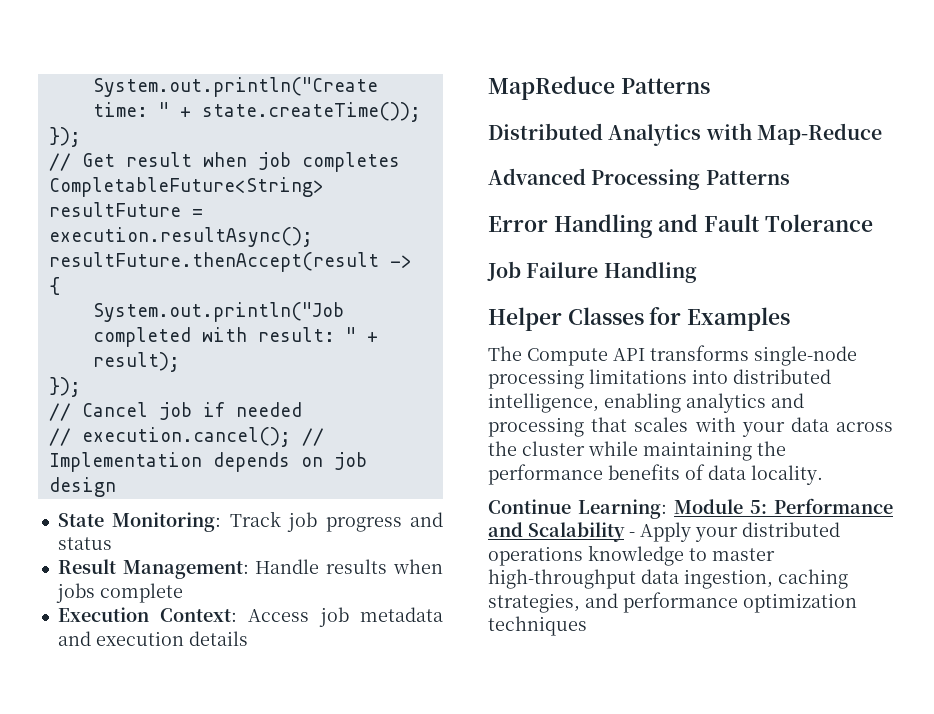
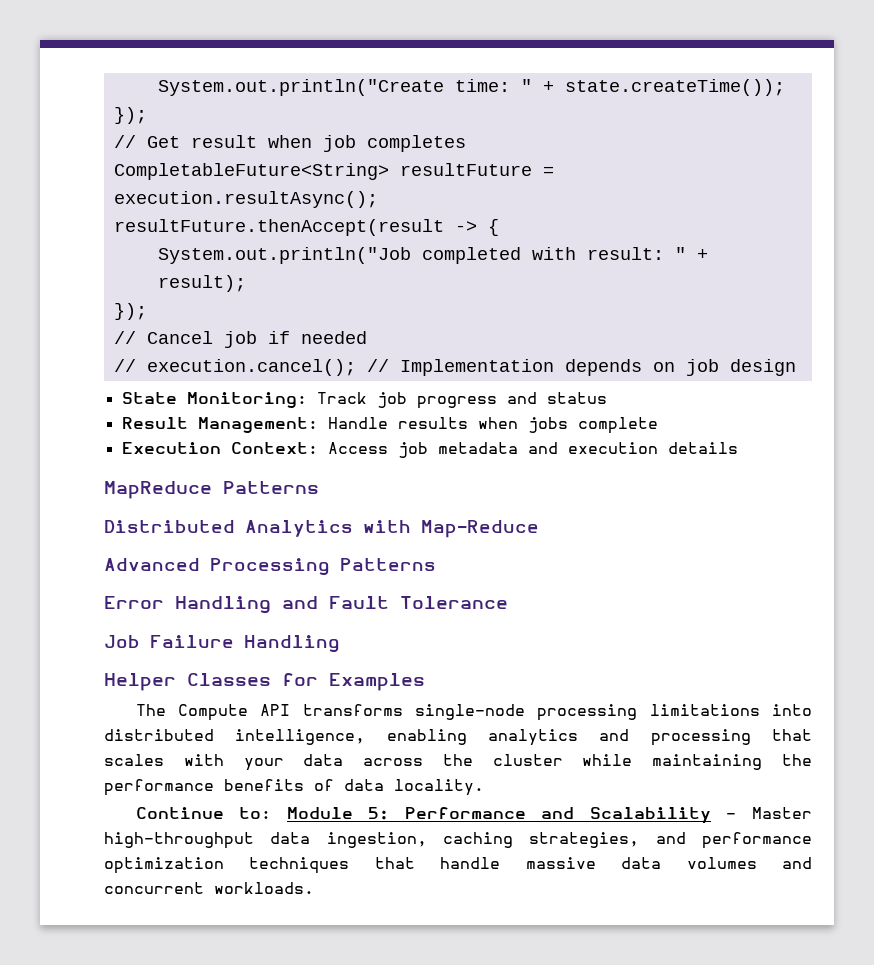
- Continue Learning: Module 5: Performance and Scalability - Apply your distributed operations knowledge to master high-throughput data ingestion, caching strategies, and performance optimization techniques
+ Continue to: Module 5: Performance and Scalability - Master high-throughput data ingestion, caching strategies, and performance optimization techniques that handle massive data volumes and concurrent workloads.

